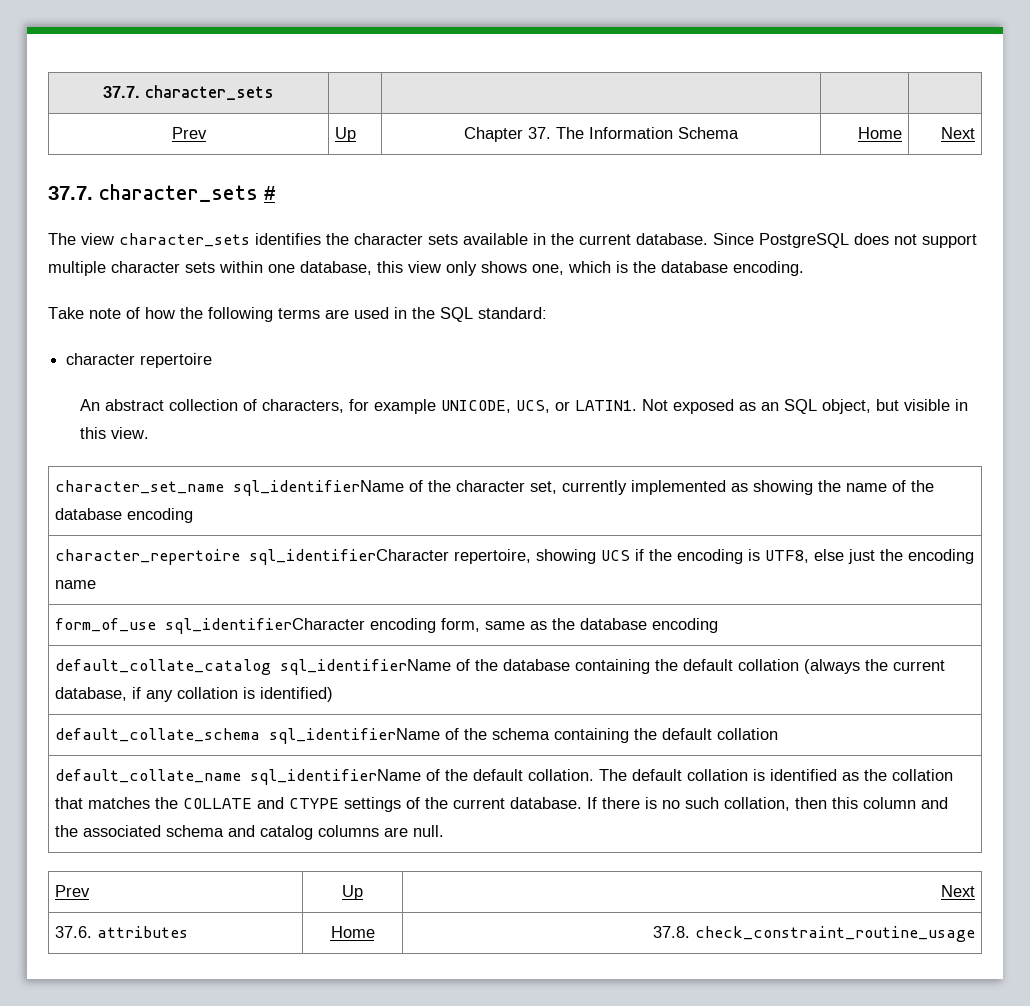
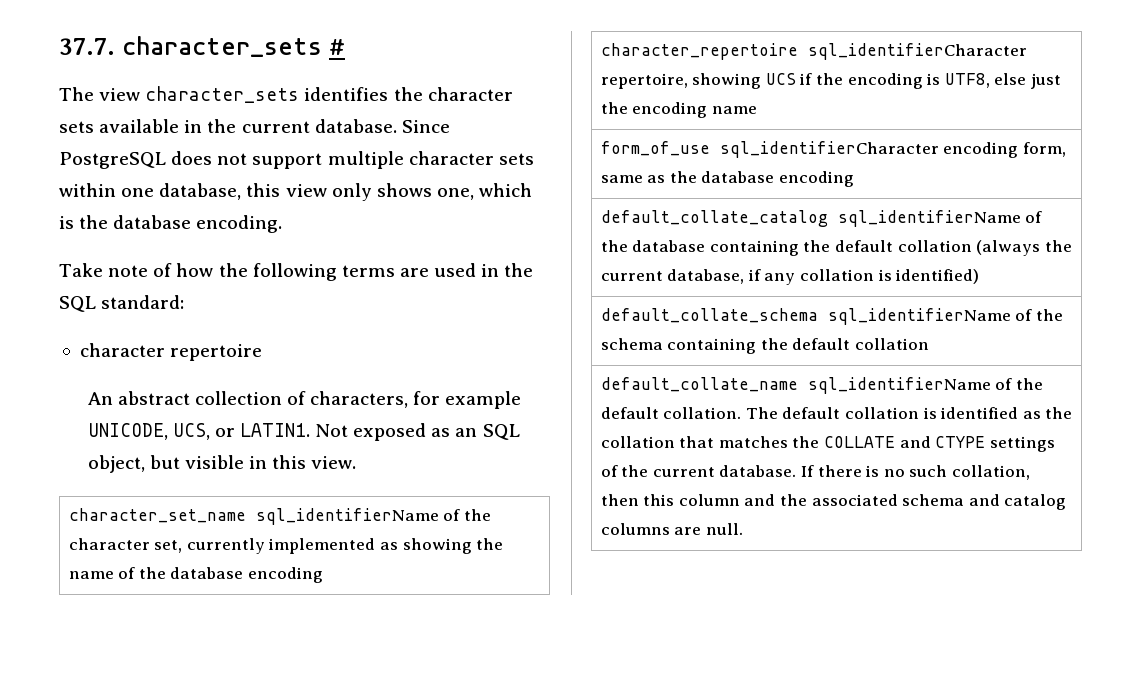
- 37.7. character_sets | | | |
- Prev | Up | Chapter 37. The Information Schema | Home | Next
- Prev | Up | Next
- 37.6. attributes | Home | 37.8. check_constraint_routine_usage

